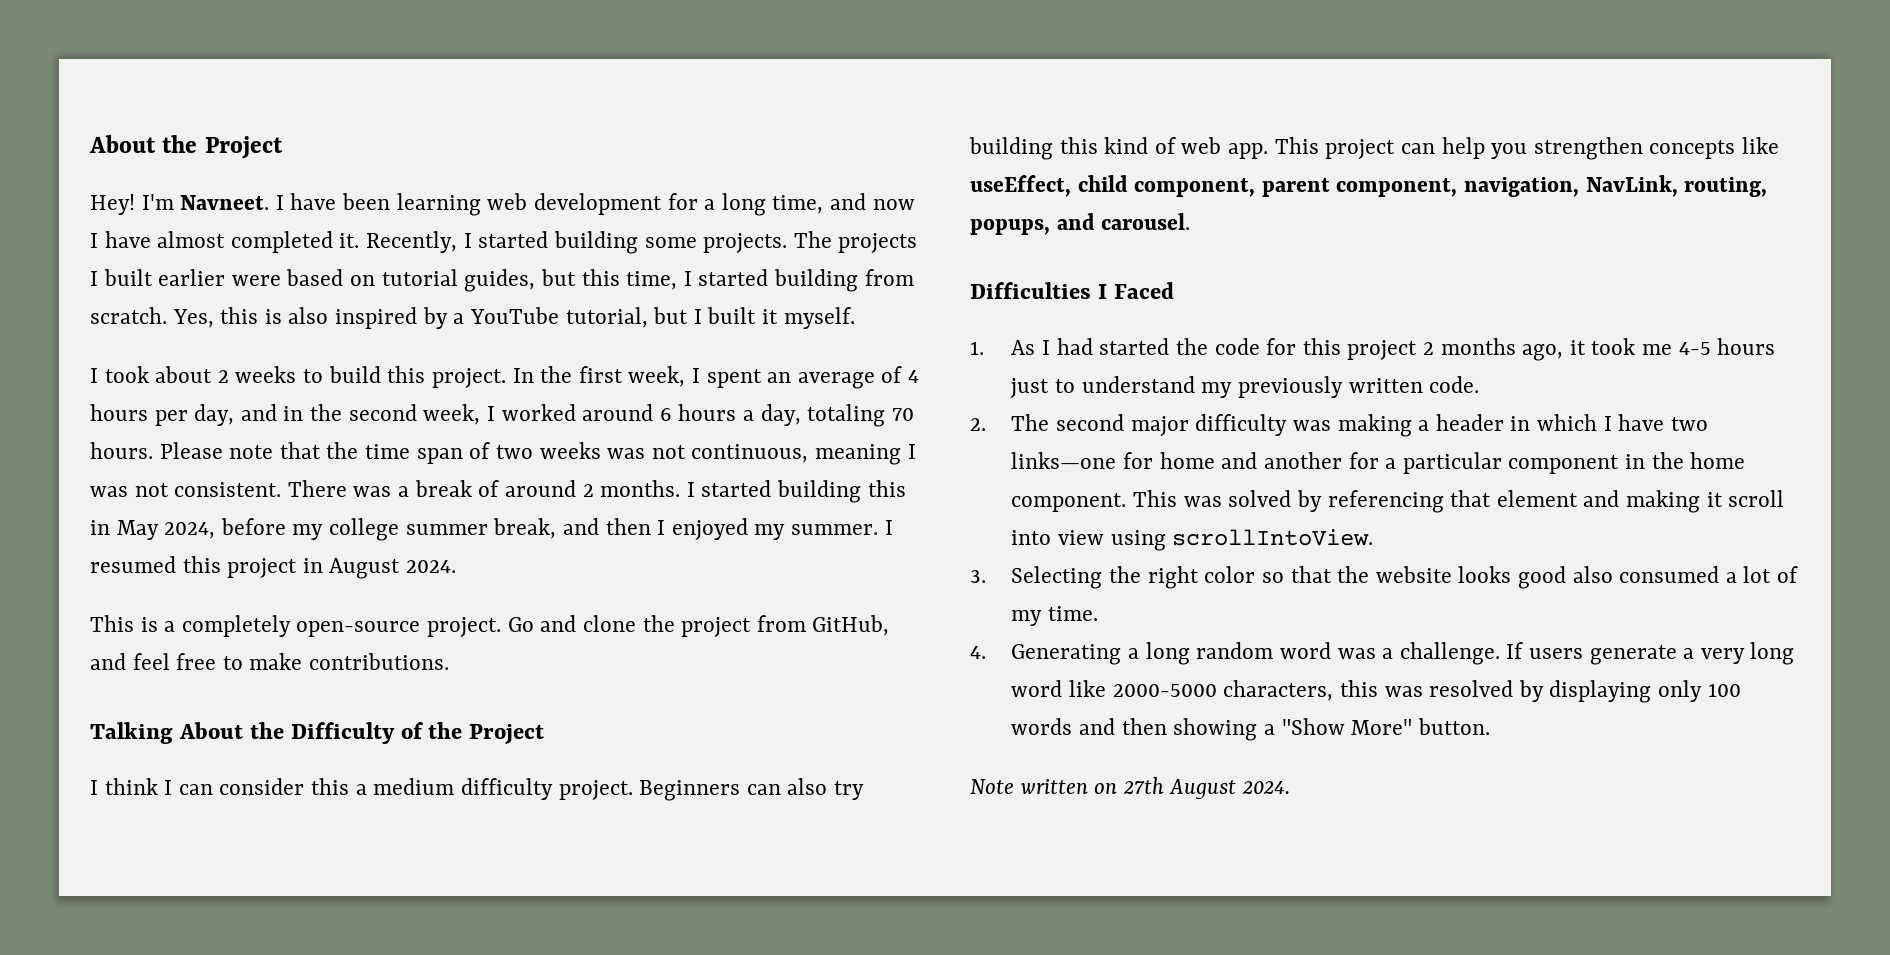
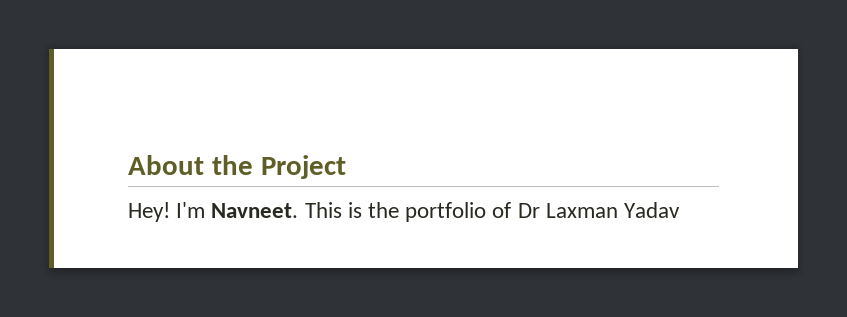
- I have been learning web development for a long time, and now I have almost completed it. Recently, I started building some projects. The projects I built earlier were based on tutorial guides, but this time, I started building from scratch. Yes, this is also inspired by a YouTube tutorial, but I built it myself.
- I took about 2 weeks to build this project. In the first week, I spent an average of 4 hours per day, and in the second week, I worked around 6 hours a day, totaling 70 hours. Please note that the time span of two weeks was not continuous, meaning I was not consistent. There was a break of around 2 months. I started building this in May 2024, before my college summer break, and then I enjoyed my summer. I resumed this project in August 2024.
- This is a completely open-source project. Go and clone the project from GitHub, and feel free to make contributions.
- Talking About the Difficulty of the Project
- I think I can consider this a medium difficulty project. Beginners can also try building this kind of web app. This project can help you strengthen concepts like useEffect, child component, parent component, navigation, NavLink, routing, popups, and carousel.
- Difficulties I Faced
- 1. As I had started the code for this project 2 months ago, it took me 4-5 hours just to understand my previously written code.
- 2. The second major difficulty was making a header in which I have two links—one for home and another for a particular component in the home component. This was solved by referencing that element and making it scroll into view using scrollIntoView.
- 3. Selecting the right color so that the website looks good also consumed a lot of my time.
- 4. Generating a long random word was a challenge. If users generate a very long word like 2000-5000 characters, this was resolved by displaying only 100 words and then showing a "Show More" button.
- Note written on 27th August 2024.
+ This is the portfolio of Dr Laxman Yadav

